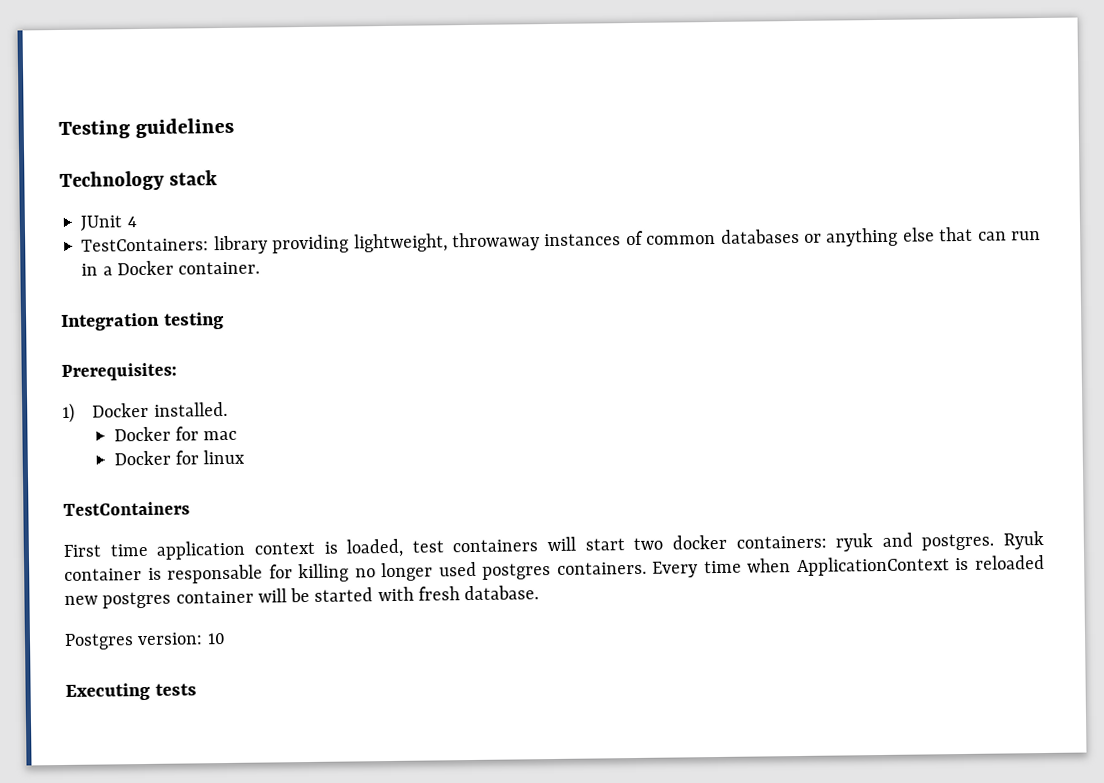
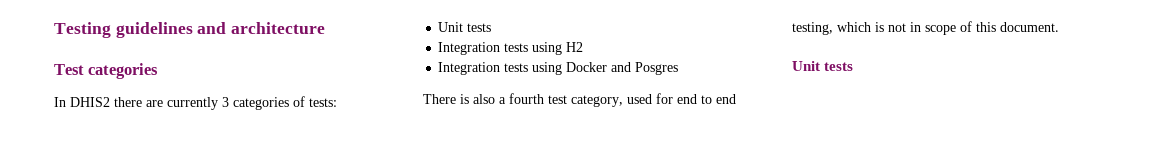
- Testing guidelines
- Technology stack
- JUnit 4
- TestContainers: library providing lightweight, throwaway instances of common databases or anything else that can run in a Docker container.
- Integration testing
- Prerequisites:
- 1) Docker installed.
- Docker for mac
- Docker for linux
- TestContainers
- First time application context is loaded, test containers will start two docker containers: ryuk and postgres. Ryuk container is responsable for killing no longer used postgres containers. Every time when ApplicationContext is reloaded new postgres container will be started with fresh database.
- Postgres version: 10
- Executing tests
+ Testing guidelines and architecture
+ Test categories
+ In DHIS2 there are currently 3 categories of tests:
+ Unit tests
+ Integration tests using H2
+ Integration tests using Docker and Posgres
+ There is also a fourth test category, used for end to end testing, which is not in scope of this document.
+ Unit tests

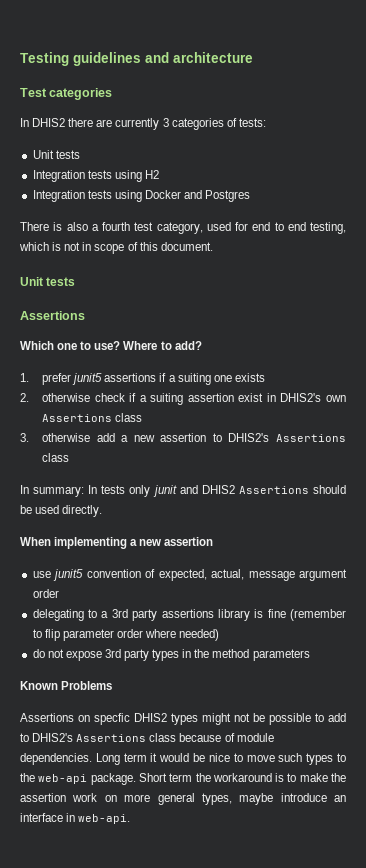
- Integration tests using Docker and Posgres
+ Integration tests using Docker and Postgres
  There is also a fourth test category, used for end to end testing, which is not in scope of this document.
  Unit tests
+ Assertions
+ Which one to use? Where to add?
+ 1. prefer junit5 assertions if a suiting one exists
+ 2. otherwise check if a suiting assertion exist in DHIS2's own Assertions class
+ 3. otherwise add a new assertion to DHIS2's Assertions class
+ In summary: In tests only junit and DHIS2 Assertions should be used directly.
+ When implementing a new assertion
+ use junit5 convention of expected, actual, message argument order
+ delegating to a 3rd party assertions library is fine (remember to flip parameter order where needed)
+ do not expose 3rd party types in the method parameters
+ Known Problems
+ Assertions on specfic DHIS2 types might not be possible to add to DHIS2's Assertions class because of module dependencies. Long term it would be nice to move such types to the web-api package. Short term the workaround is to make the assertion work on more general types, maybe introduce an interface in web-api.

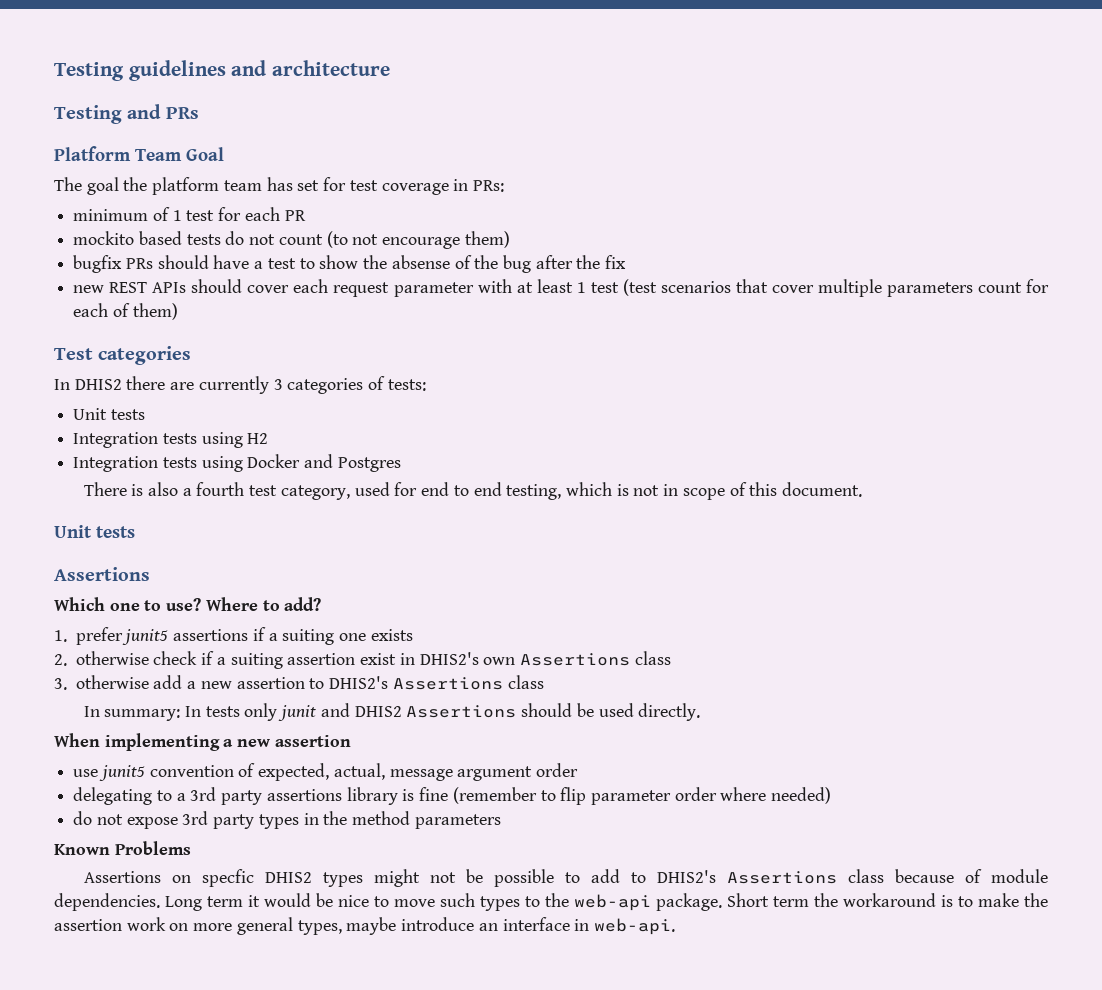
+ Testing and PRs
+ Platform Team Goal
+ The goal the platform team has set for test coverage in PRs:
+ minimum of 1 test for each PR
+ mockito based tests do not count (to not encourage them)
+ bugfix PRs should have a test to show the absense of the bug after the fix
+ new REST APIs should cover each request parameter with at least 1 test (test scenarios that cover multiple parameters count for each of them)

